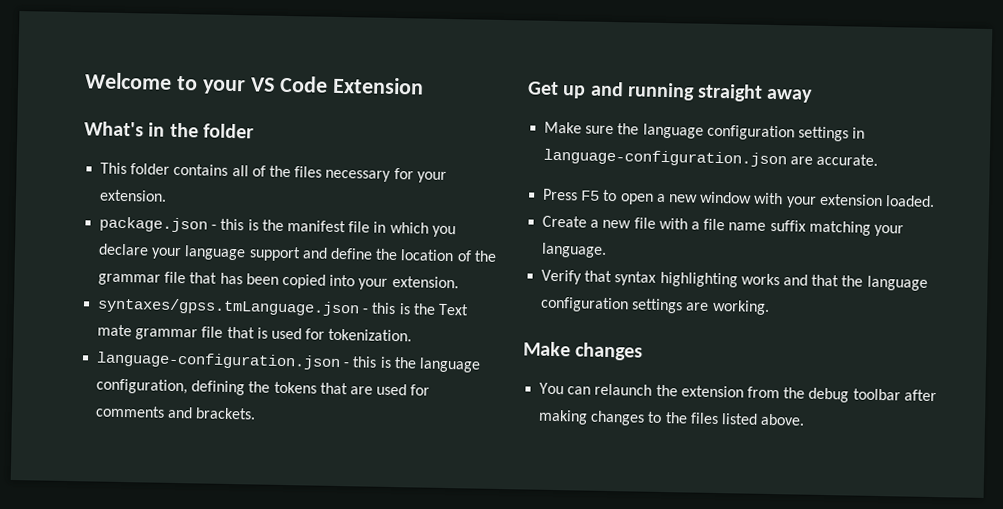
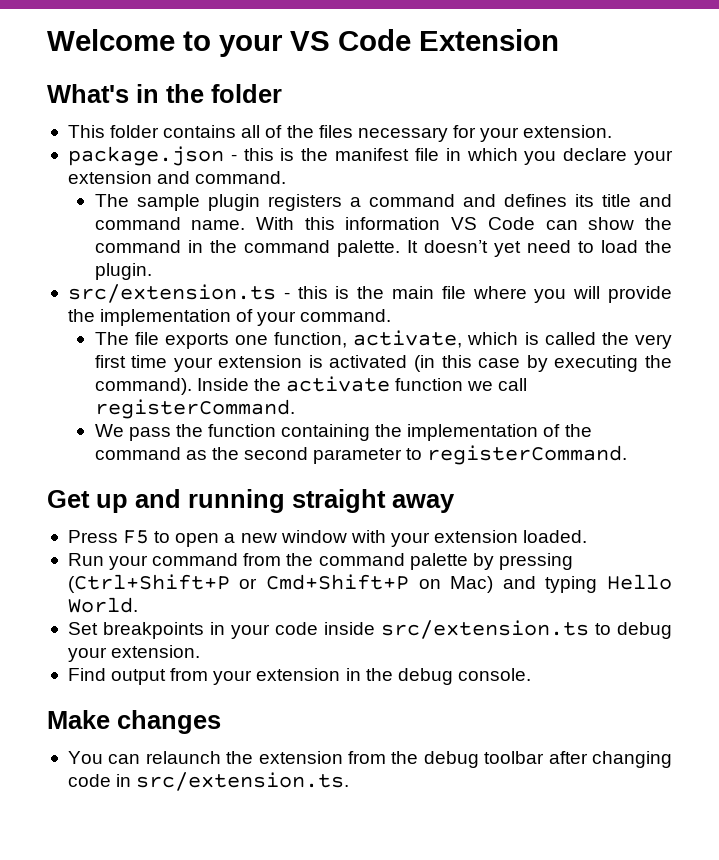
- package.json - this is the manifest file in which you declare your language support and define the location of the grammar file that has been copied into your extension.
- syntaxes/gpss.tmLanguage.json - this is the Text mate grammar file that is used for tokenization.
- language-configuration.json - this is the language configuration, defining the tokens that are used for comments and brackets.
+ package.json - this is the manifest file in which you declare your extension and command.
+ The sample plugin registers a command and defines its title and command name. With this information VS Code can show the command in the command palette. It doesn’t yet need to load the plugin.
+ src/extension.ts - this is the main file where you will provide the implementation of your command.
+ The file exports one function, activate, which is called the very first time your extension is activated (in this case by executing the command). Inside the activate function we call registerCommand.
+ We pass the function containing the implementation of the command as the second parameter to registerCommand.
- Make sure the language configuration settings in language-configuration.json are accurate.
- Create a new file with a file name suffix matching your language.
- Verify that syntax highlighting works and that the language configuration settings are working.
+ Run your command from the command palette by pressing (Ctrl+Shift+P or Cmd+Shift+P on Mac) and typing Hello World.
+ Set breakpoints in your code inside src/extension.ts to debug your extension.
+ Find output from your extension in the debug console.
- You can relaunch the extension from the debug toolbar after making changes to the files listed above.
+ You can relaunch the extension from the debug toolbar after changing code in src/extension.ts.

